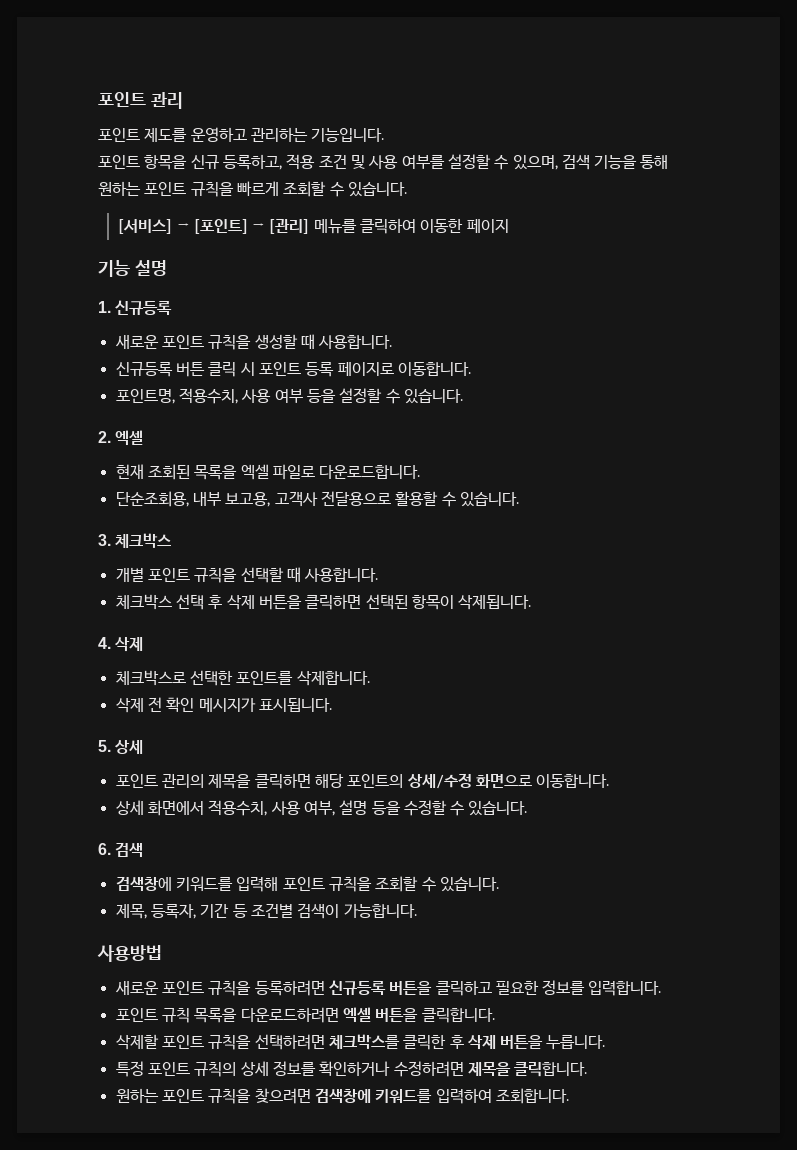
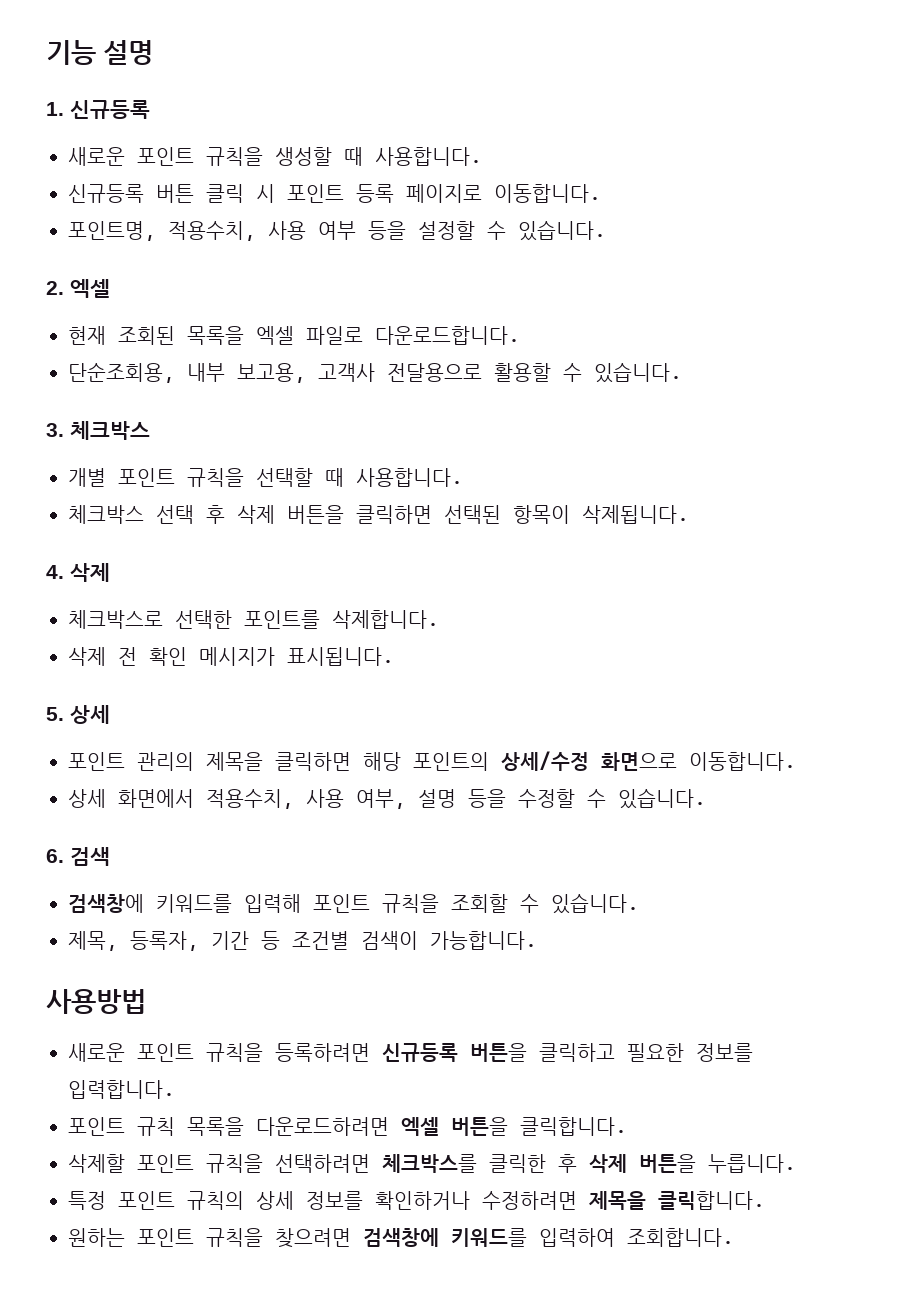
- 포인트 관리
- 포인트 제도를 운영하고 관리하는 기능입니다.
- 포인트 항목을 신규 등록하고, 적용 조건 및 사용 여부를 설정할 수 있으며, 검색 기능을 통해 원하는 포인트 규칙을 빠르게 조회할 수 있습니다.
- [서비스] → [포인트] → [관리] 메뉴를 클릭하여 이동한 페이지

